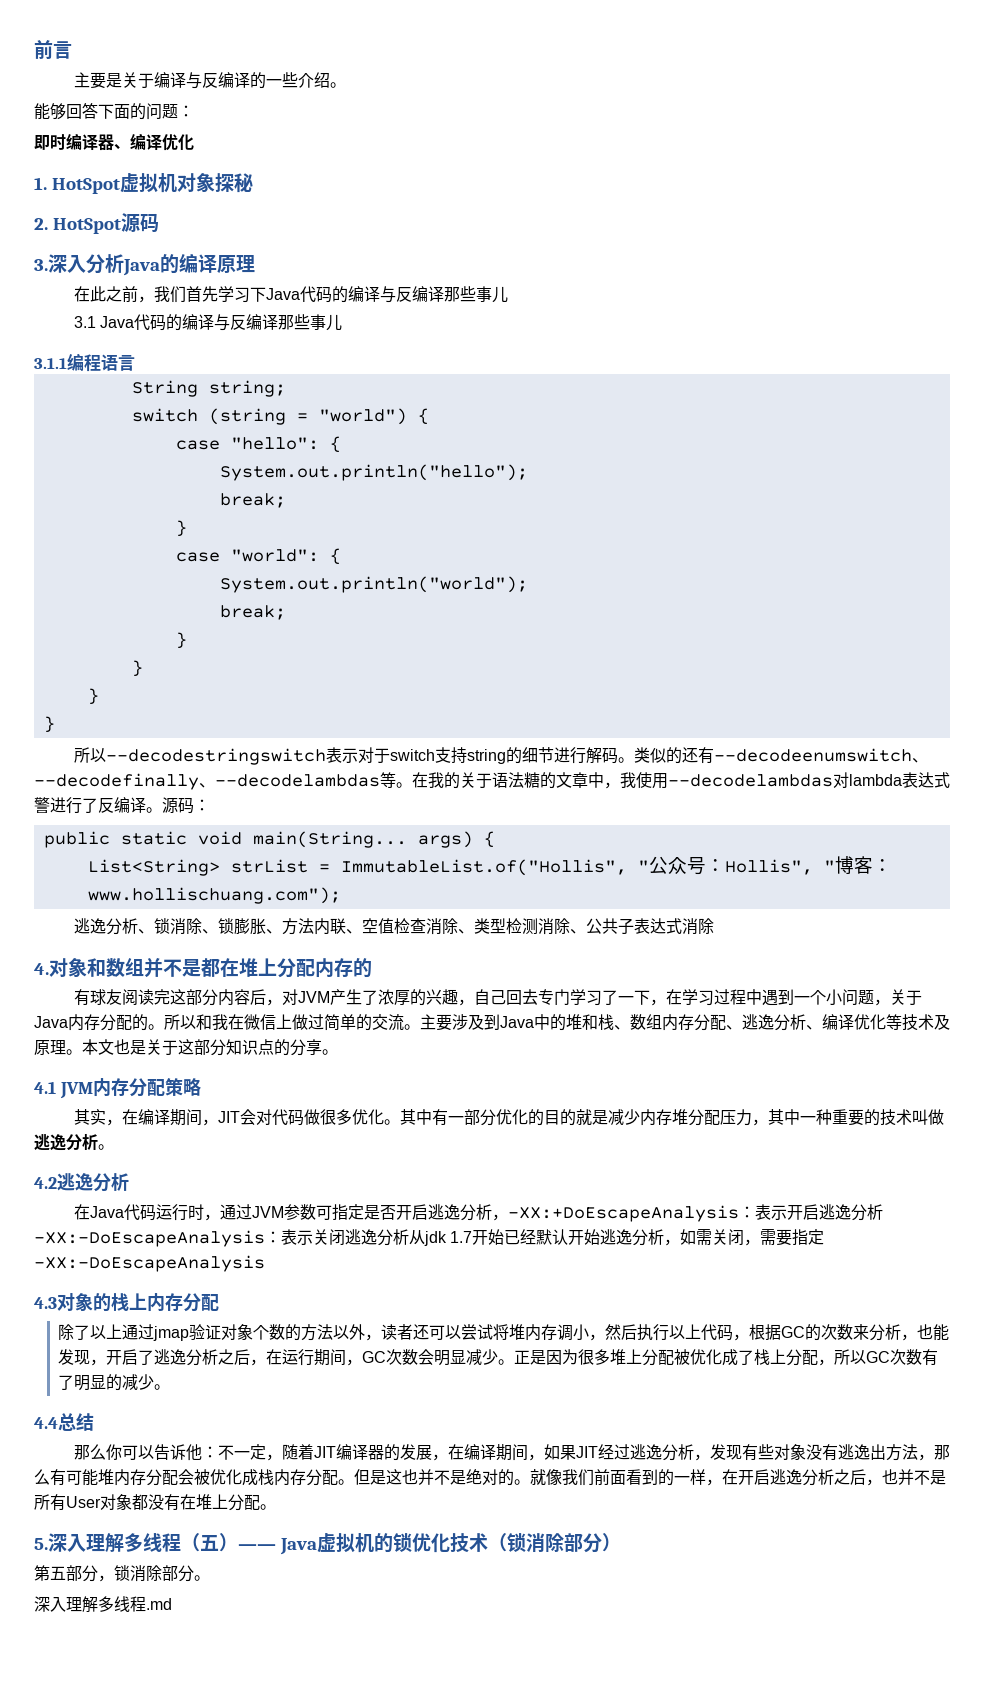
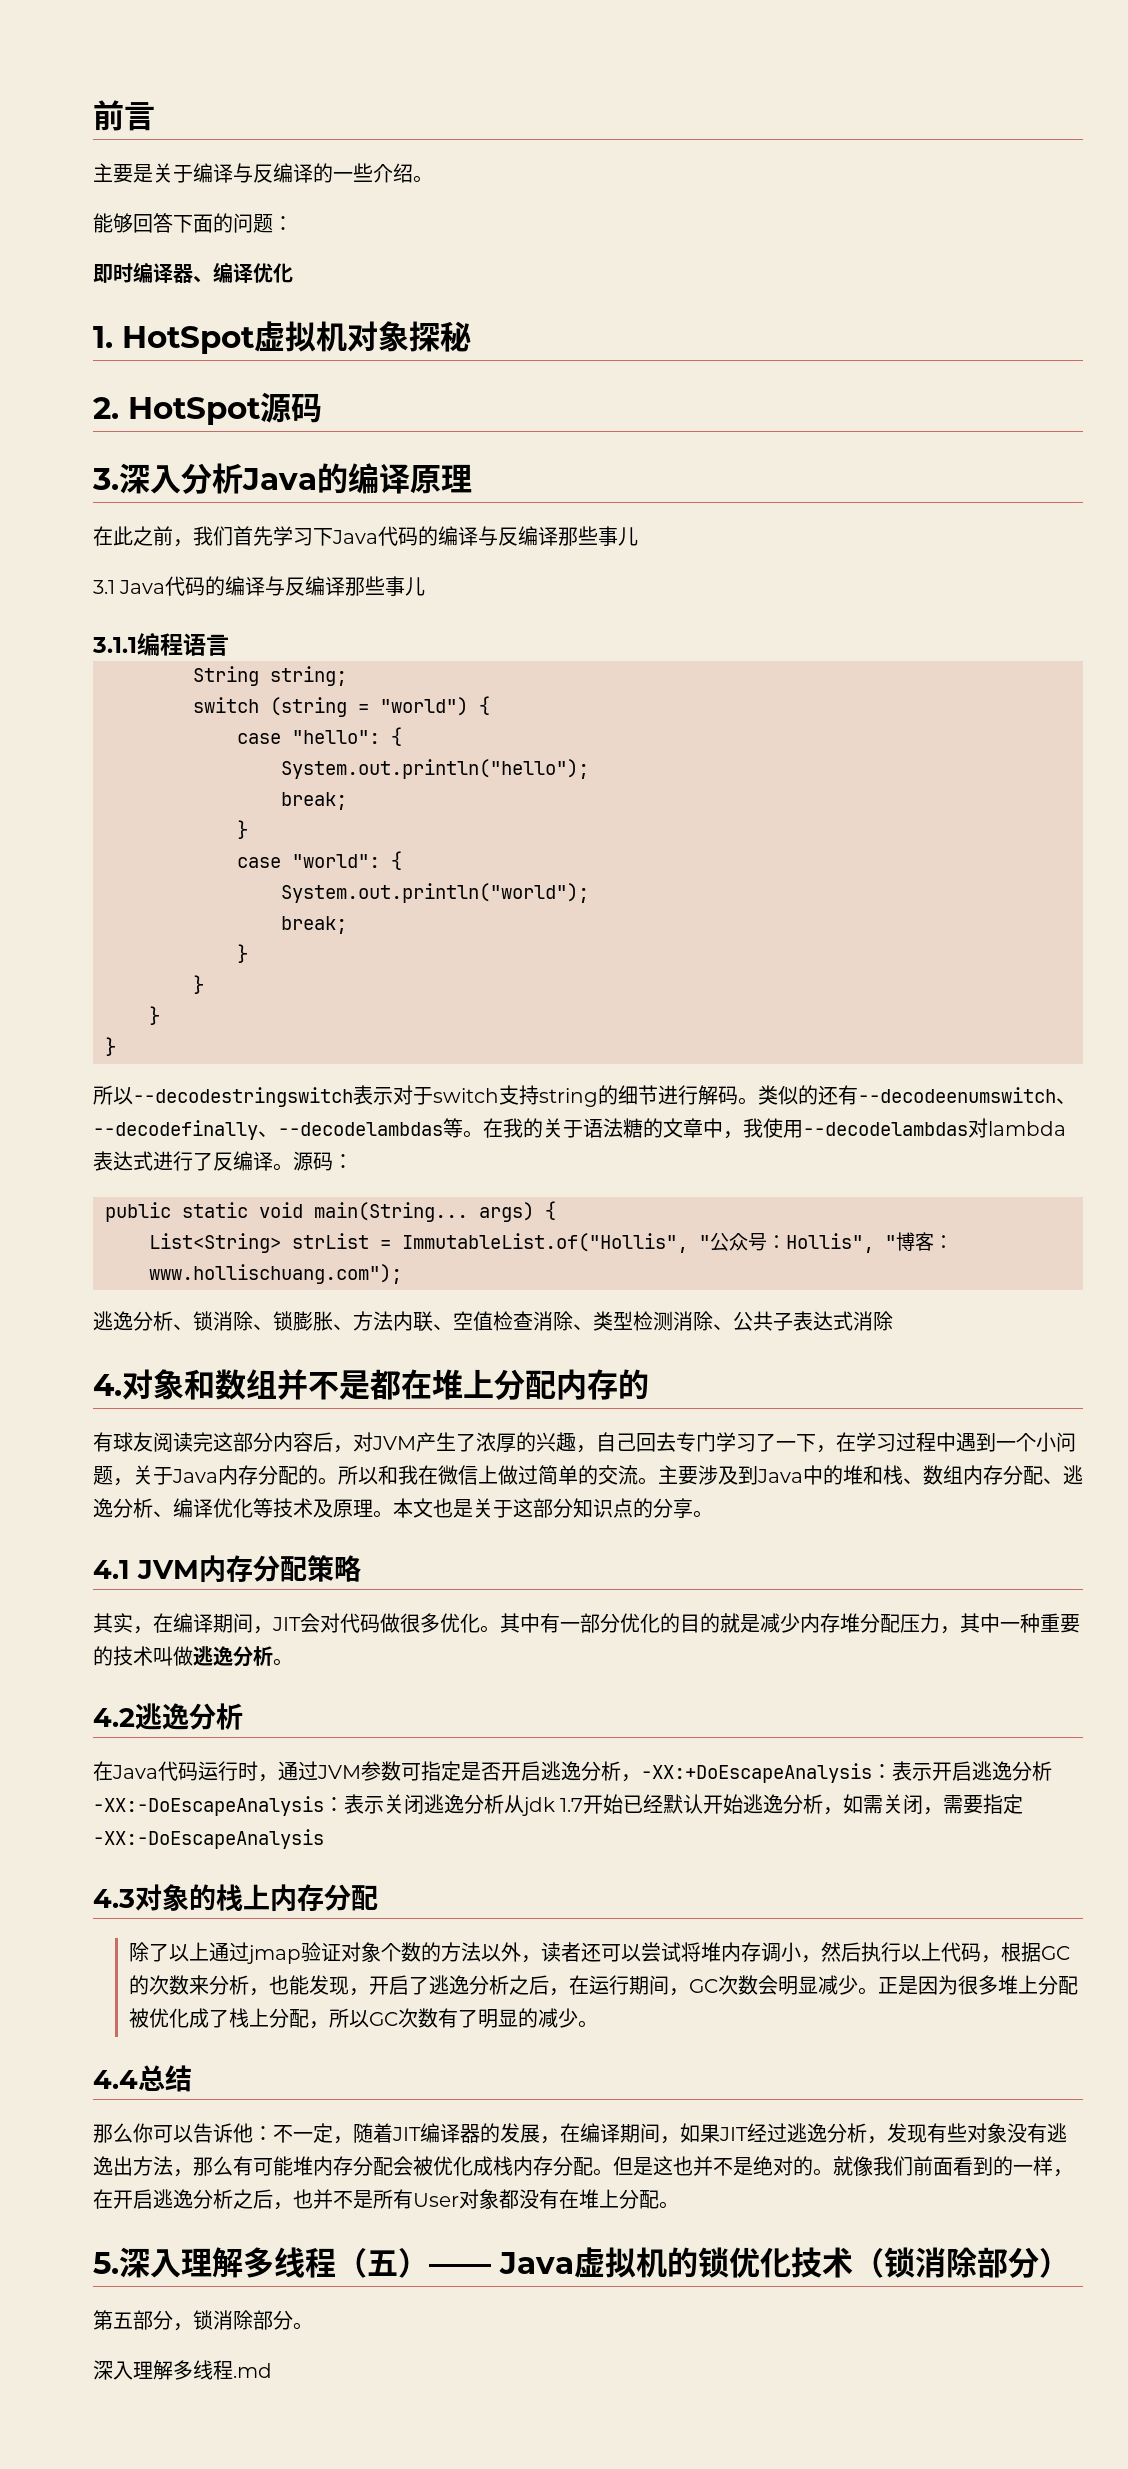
- 在我的关于语法糖的文章中，我使用--decodelambdas对lambda表达式警进行了反编译。
+ 在我的关于语法糖的文章中，我使用--decodelambdas对lambda表达式进行了反编译。

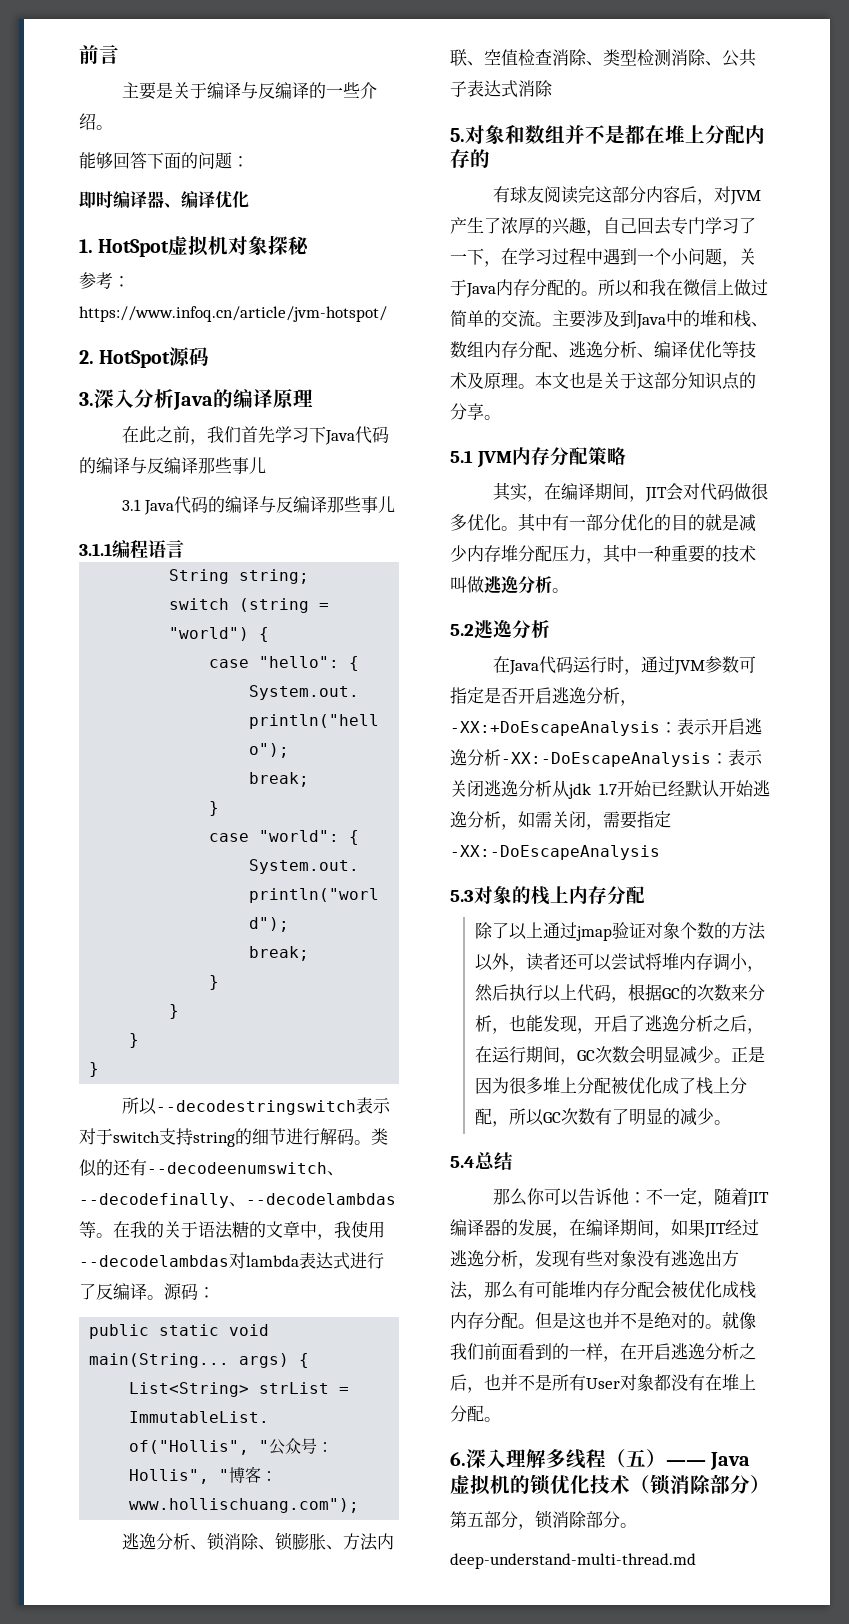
+ 参考：https://www.infoq.cn/article/jvm-hotspot/
- 4.对象和数组并不是都在堆上分配内存的
+ 5.对象和数组并不是都在堆上分配内存的
- 4.1 JVM内存分配策略
+ 5.1 JVM内存分配策略
- 4.2逃逸分析
+ 5.2逃逸分析
- 4.3对象的栈上内存分配
+ 5.3对象的栈上内存分配
- 4.4总结
+ 5.4总结
- 5.深入理解多线程（五）—— Java虚拟机的锁优化技术（锁消除部分）
+ 6.深入理解多线程（五）—— Java虚拟机的锁优化技术（锁消除部分）
- 深入理解多线程.md
+ deep-understand-multi-thread.md

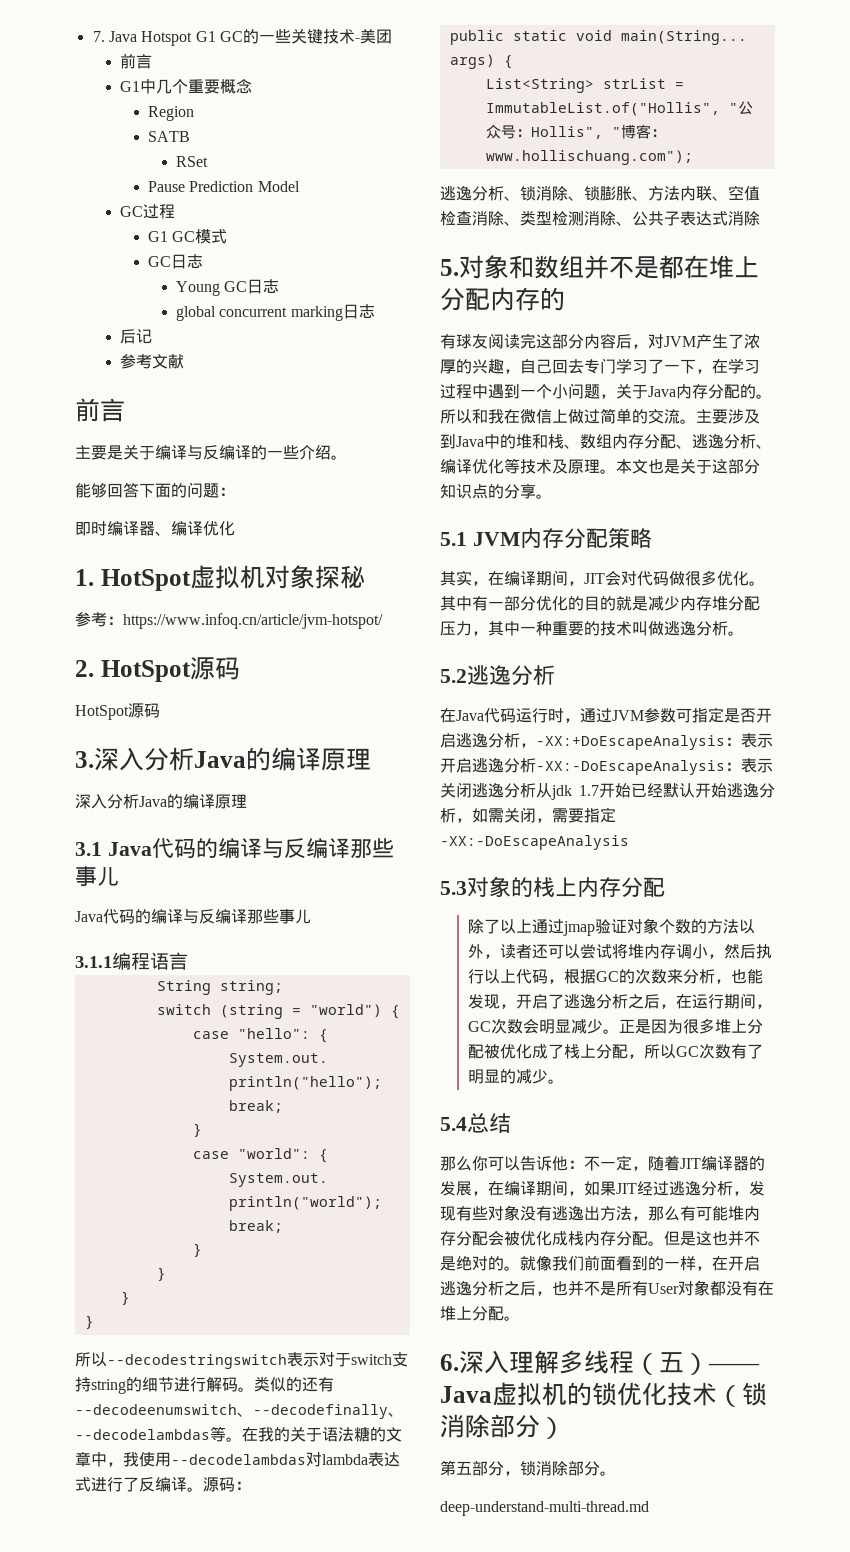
+ 7. Java Hotspot G1 GC的一些关键技术-美团
+ 前言
+ G1中几个重要概念
+ Region
+ SATB
+ RSet
+ Pause Prediction Model
+ GC过程
+ G1 GC模式
+ GC日志
+ Young GC日志
+ global concurrent marking日志
+ 后记
+ 参考文献
  2. HotSpot源码
+ HotSpot源码
  3.深入分析Java的编译原理
- 在此之前，我们首先学习下Java代码的编译与反编译那些事儿
+ 深入分析Java的编译原理
  3.1 Java代码的编译与反编译那些事儿
+ Java代码的编译与反编译那些事儿

